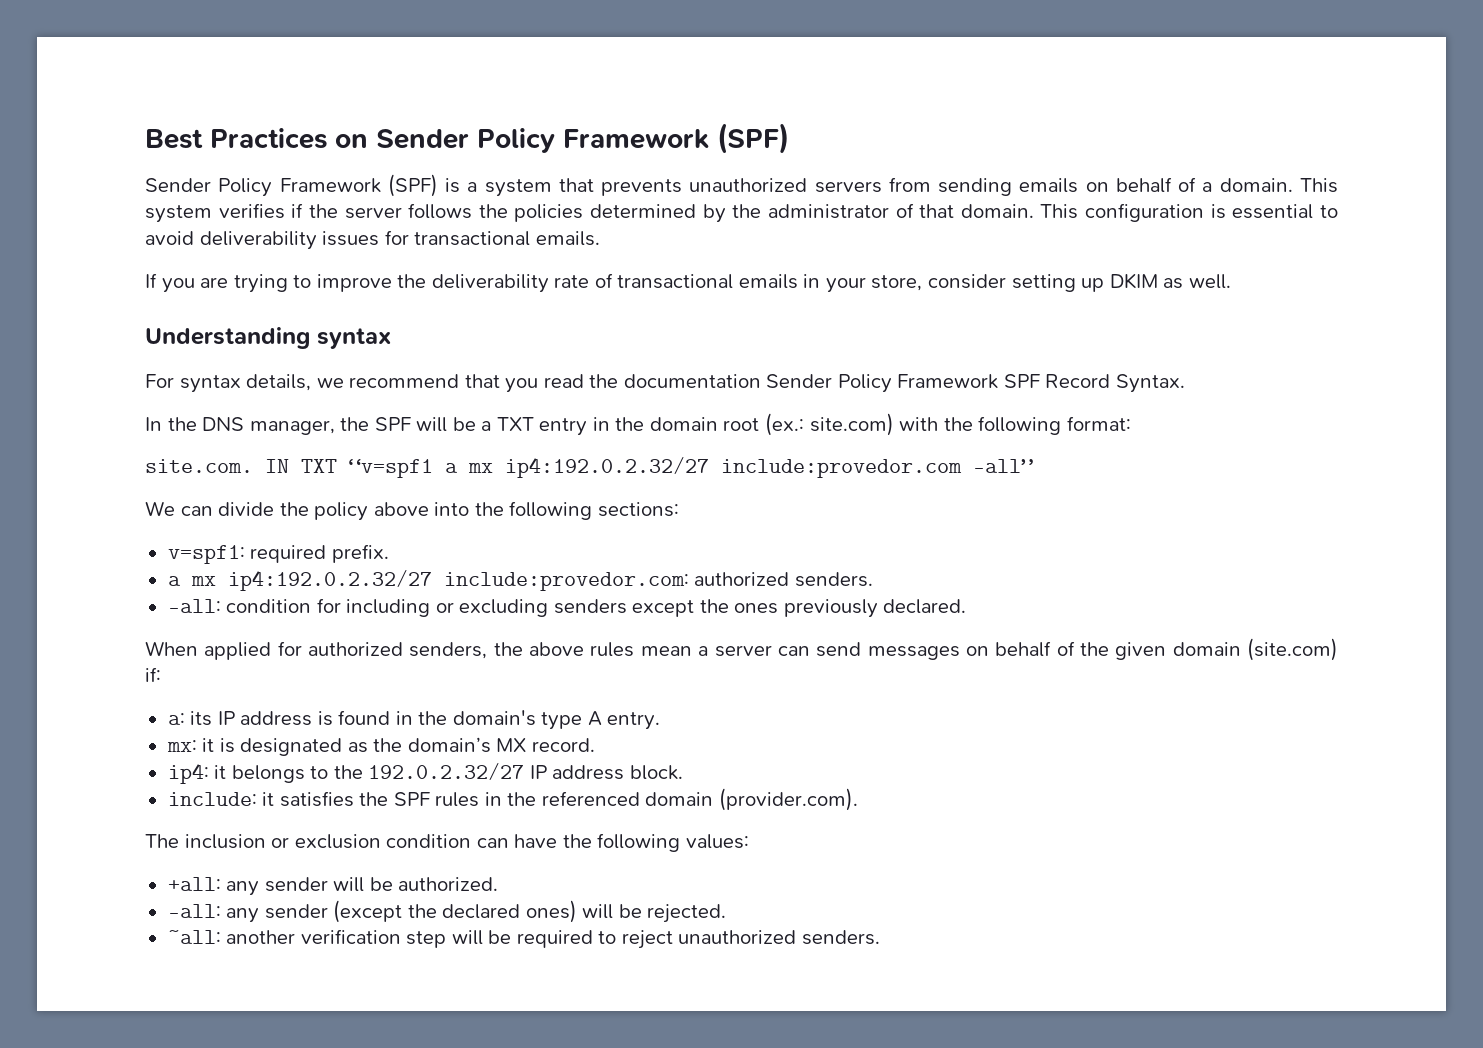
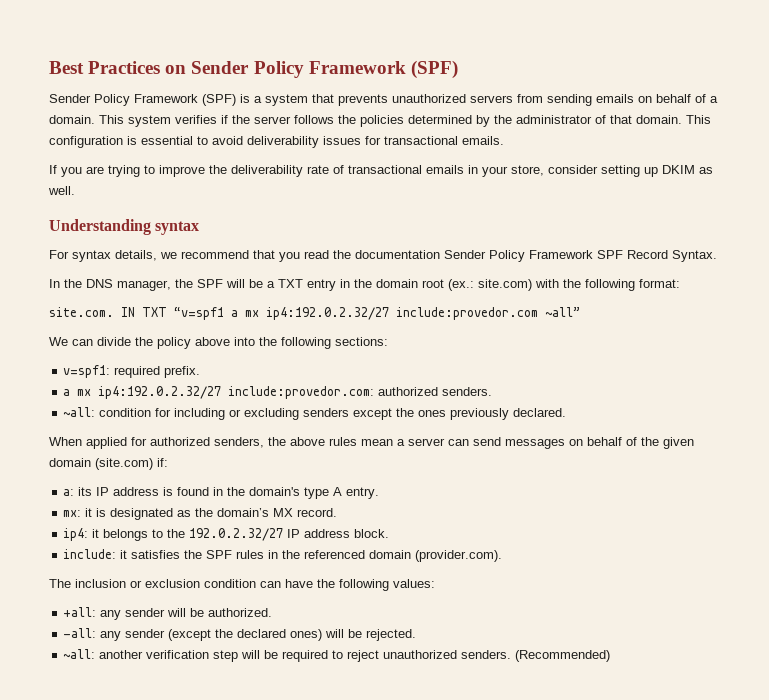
- site.com. IN TXT “v=spf1 a mx ip4:192.0.2.32/27 include:provedor.com -all”
+ site.com. IN TXT “v=spf1 a mx ip4:192.0.2.32/27 include:provedor.com ~all”
- -all: condition for including or excluding senders except the ones previously declared.
+ ~all: condition for including or excluding senders except the ones previously declared.
+ (Recommended)

